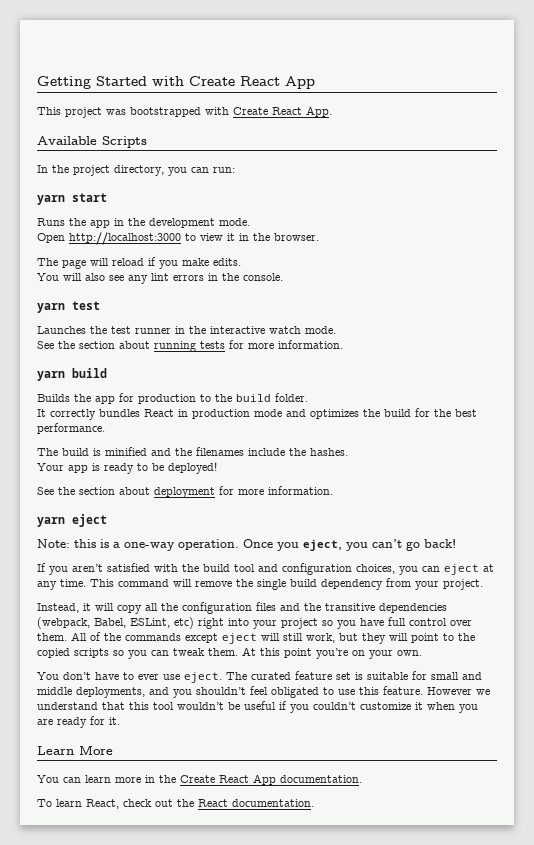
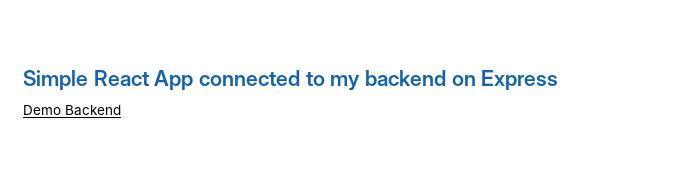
- Getting Started with Create React App
- This project was bootstrapped with Create React App.
- Available Scripts
- In the project directory, you can run:
- yarn start
- Runs the app in the development mode.
- Open http://localhost:3000 to view it in the browser.
- The page will reload if you make edits.
- You will also see any lint errors in the console.
- yarn test
- Launches the test runner in the interactive watch mode.
- See the section about running tests for more information.
- yarn build
- Builds the app for production to the build folder.
- It correctly bundles React in production mode and optimizes the build for the best performance.
- The build is minified and the filenames include the hashes.
- Your app is ready to be deployed!
- See the section about deployment for more information.
- yarn eject
- Note: this is a one-way operation. Once you eject, you can’t go back!
- If you aren’t satisfied with the build tool and configuration choices, you can eject at any time. This command will remove the single build dependency from your project.
- Instead, it will copy all the configuration files and the transitive dependencies (webpack, Babel, ESLint, etc) right into your project so you have full control over them. All of the commands except eject will still work, but they will point to the copied scripts so you can tweak them. At this point you’re on your own.
- You don’t have to ever use eject. The curated feature set is suitable for small and middle deployments, and you shouldn’t feel obligated to use this feature. However we understand that this tool wouldn’t be useful if you couldn’t customize it when you are ready for it.
- Learn More
- You can learn more in the Create React App documentation.
- To learn React, check out the React documentation.
+ Simple React App connected to my backend on Express
+ Demo Backend

